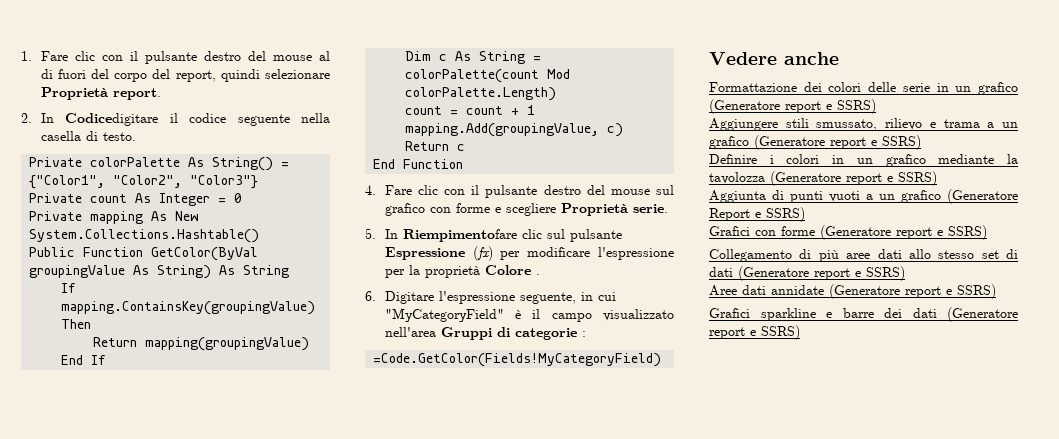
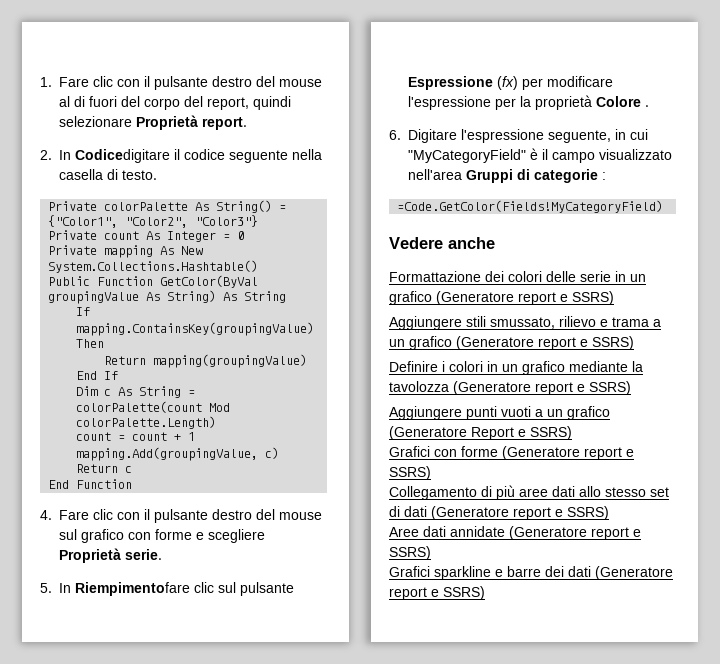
- Aggiunta di punti vuoti a un grafico (Generatore Report e SSRS)
+ Aggiungere punti vuoti a un grafico (Generatore Report e SSRS)

